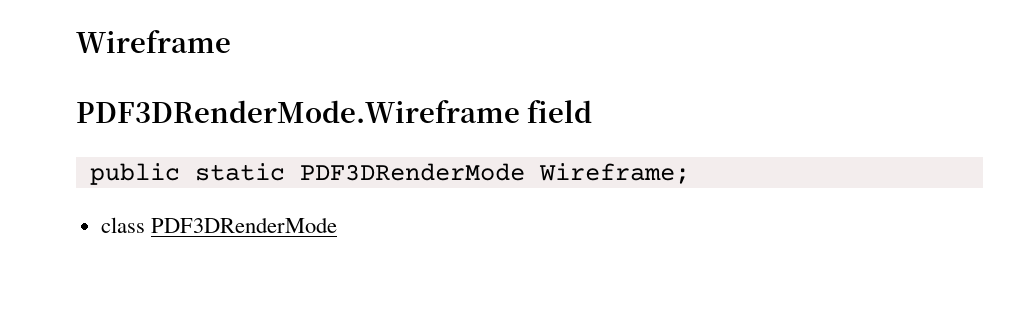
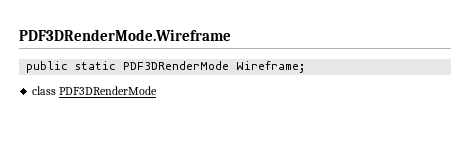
- Wireframe
- PDF3DRenderMode.Wireframe field
+ PDF3DRenderMode.Wireframe

